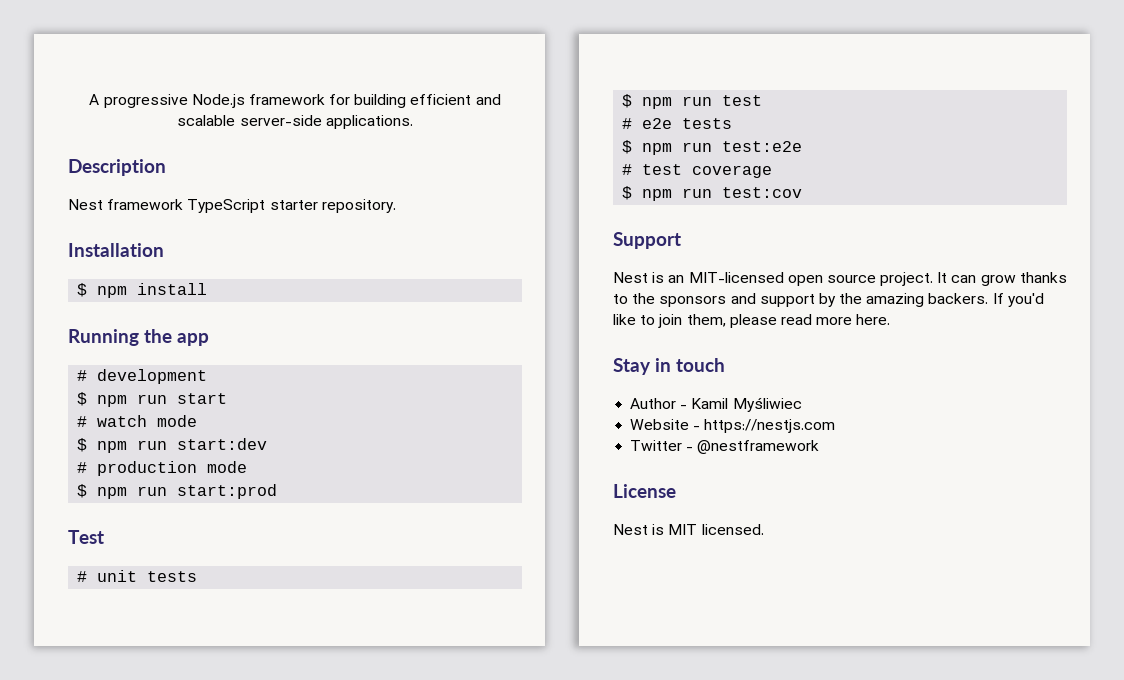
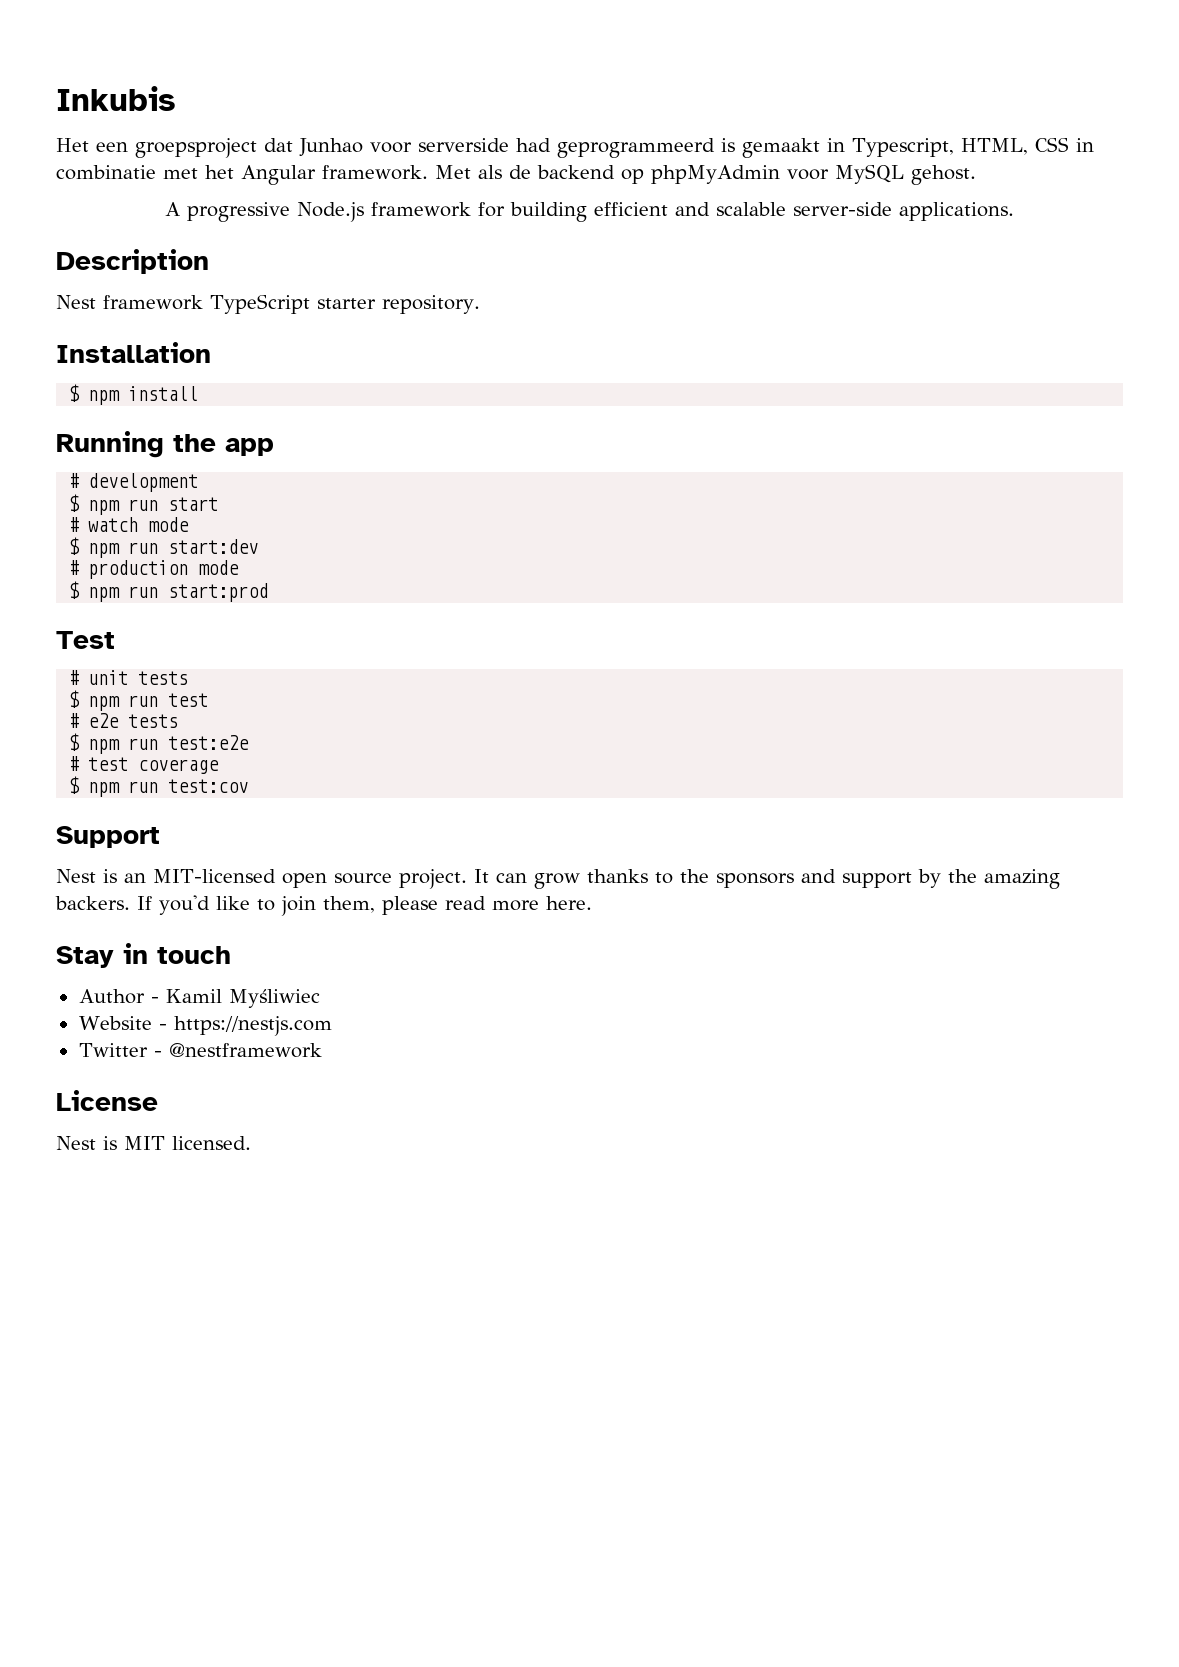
+ Inkubis
+ Het een groepsproject dat Junhao voor serverside had geprogrammeerd is gemaakt in Typescript, HTML, CSS in combinatie met het Angular framework. Met als de backend op phpMyAdmin voor MySQL gehost.

